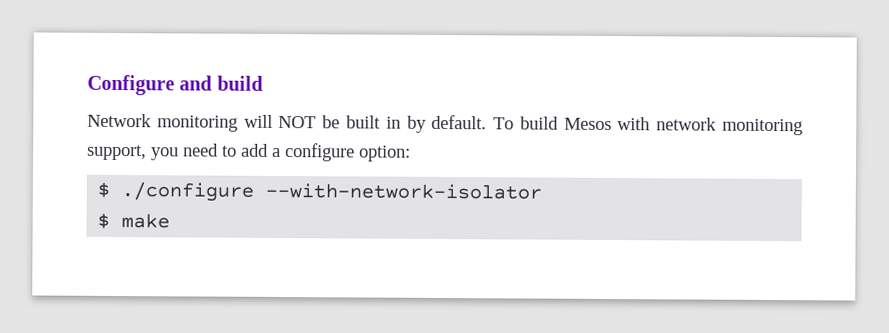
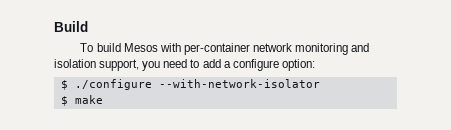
- Configure and build
- Network monitoring will NOT be built in by default. To build Mesos with network monitoring support, you need to add a configure option:
+ Build
+ To build Mesos with per-container network monitoring and isolation support, you need to add a configure option:

